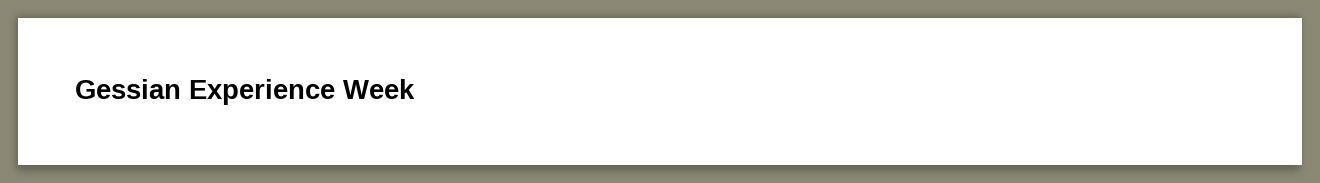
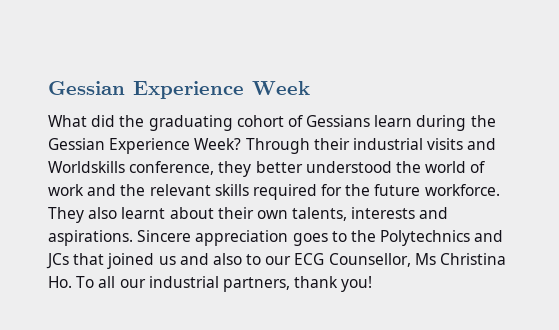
+ What did the graduating cohort of Gessians learn during the Gessian Experience Week? Through their industrial visits and Worldskills conference, they better understood the world of work and the relevant skills required for the future workforce. They also learnt about their own talents, interests and aspirations. Sincere appreciation goes to the Polytechnics and JCs that joined us and also to our ECG Counsellor, Ms Christina Ho. To all our industrial partners, thank you!

